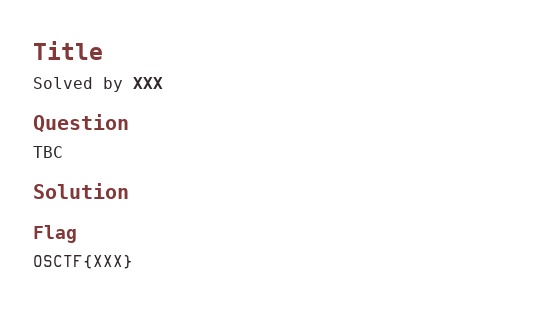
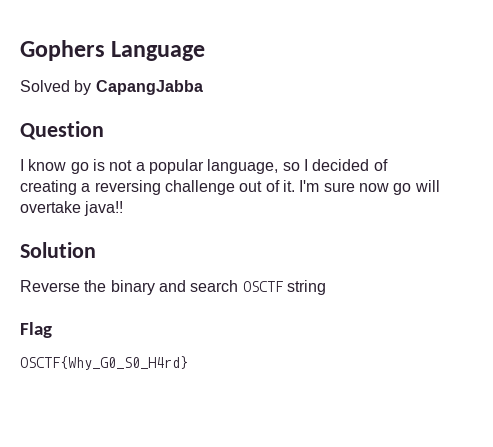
- Title
+ Gophers Language
- Solved by XXX
+ Solved by CapangJabba
- TBC
+ I know go is not a popular language, so I decided of creating a reversing challenge out of it. I'm sure now go will overtake java!!
  Solution
+ Reverse the binary and search OSCTF string
- OSCTF{XXX}
+ OSCTF{Why_G0_S0_H4rd}

